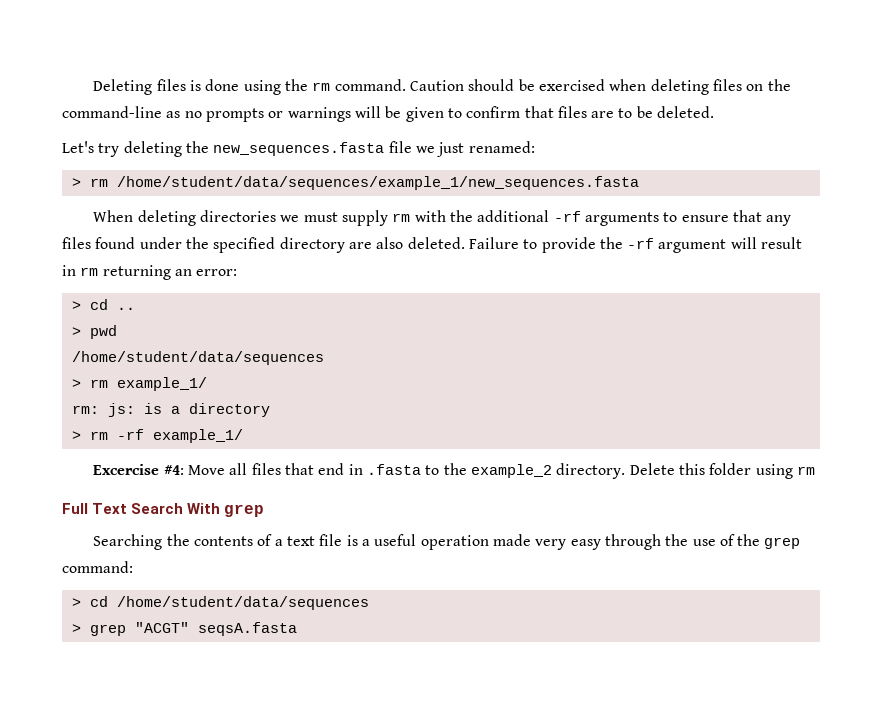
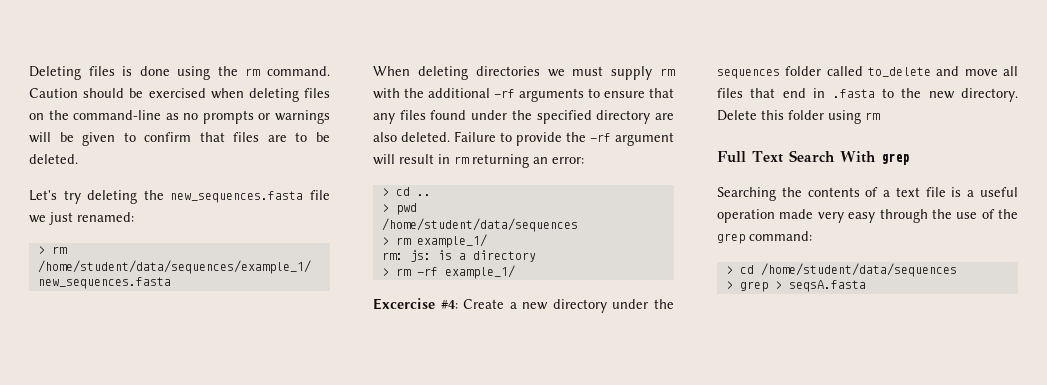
- Excercise #4: Move all files that end in .fasta to the example_2 directory.
+ Excercise #4: Create a new directory under the sequences folder called to_delete and move all files that end in .fasta to the new directory.
- > grep "ACGT" seqsA.fasta
+ > grep > seqsA.fasta

